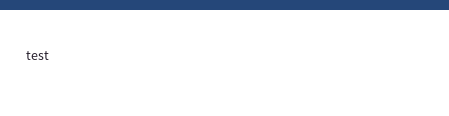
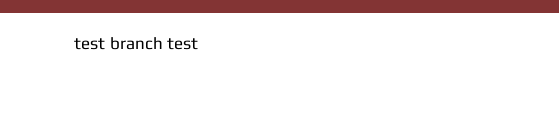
- test
+ test branch test

